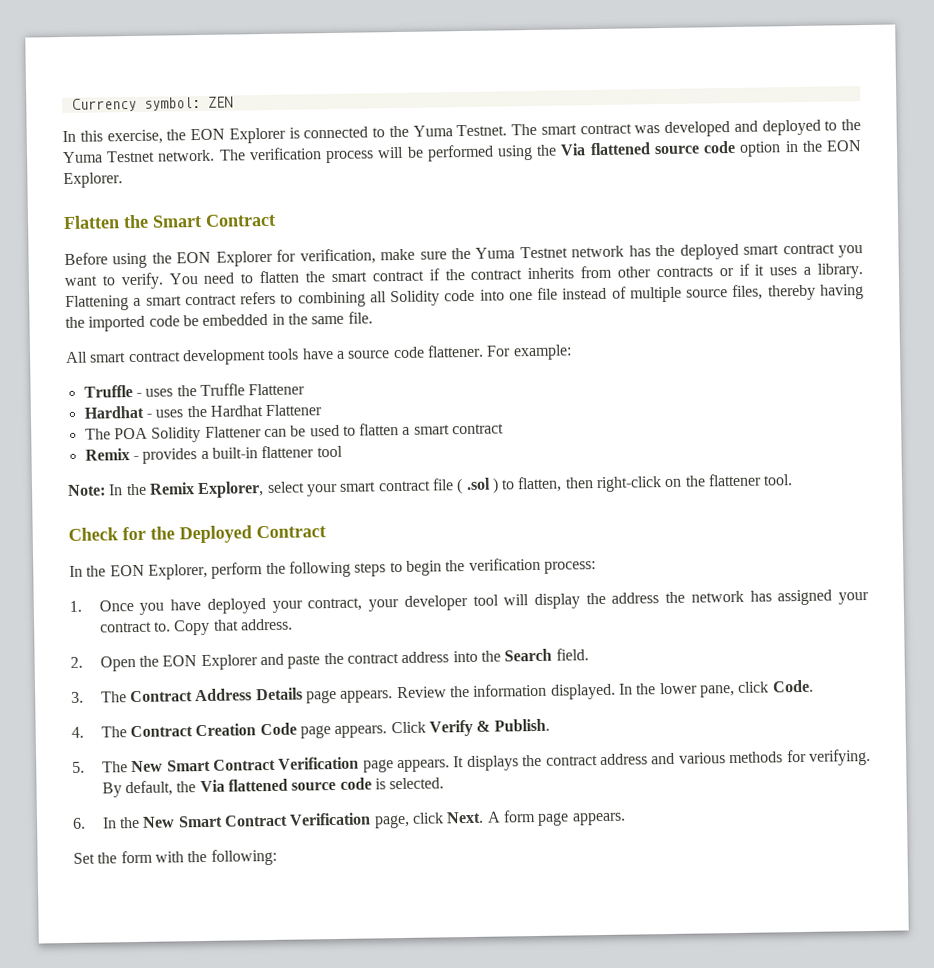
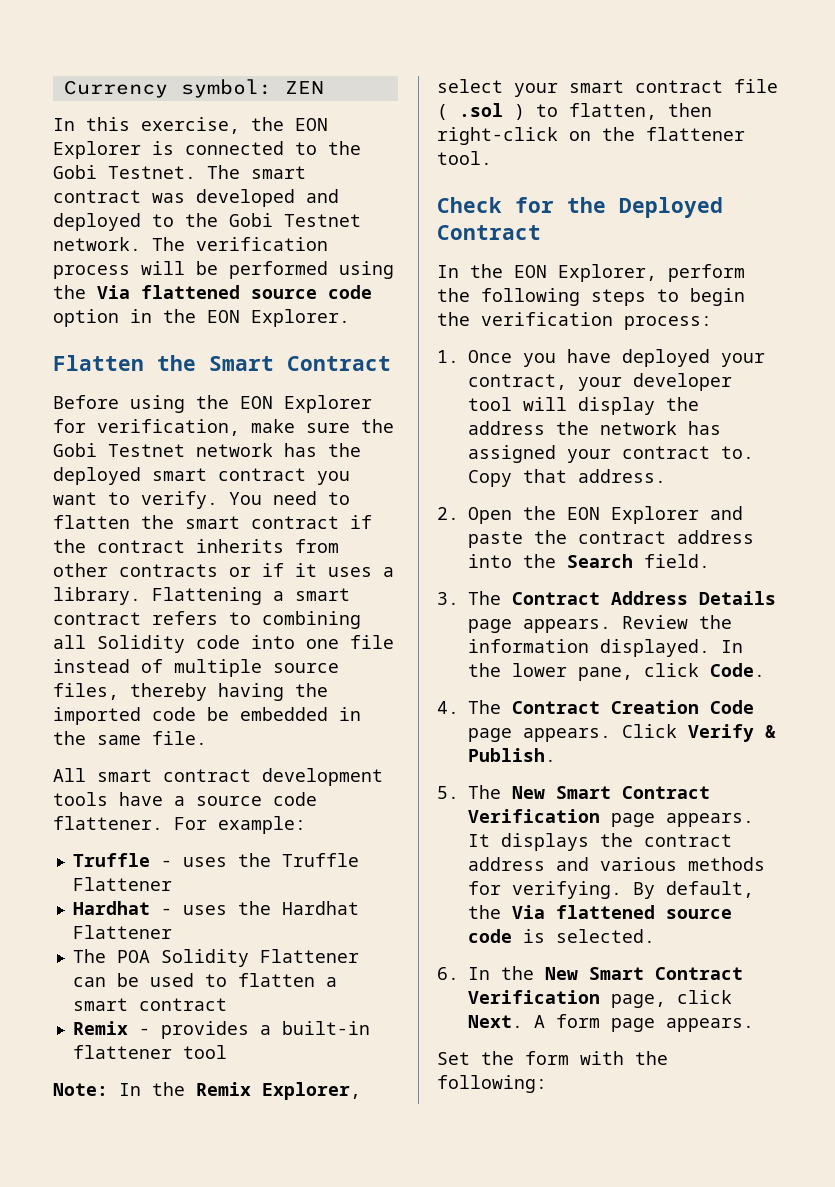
- In this exercise, the EON Explorer is connected to the Yuma Testnet.
+ In this exercise, the EON Explorer is connected to the Gobi Testnet.
- The smart contract was developed and deployed to the Yuma Testnet network.
+ The smart contract was developed and deployed to the Gobi Testnet network.
- Before using the EON Explorer for verification, make sure the Yuma Testnet network has the deployed smart contract you want to verify.
+ Before using the EON Explorer for verification, make sure the Gobi Testnet network has the deployed smart contract you want to verify.

